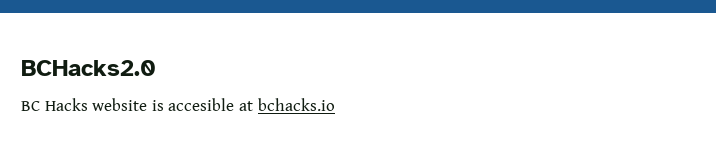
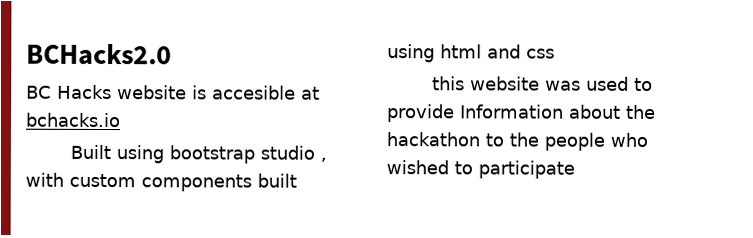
+ Built using bootstrap studio , with custom components built using html and css
+ this website was used to provide Information about the hackathon to the people who wished to participate

